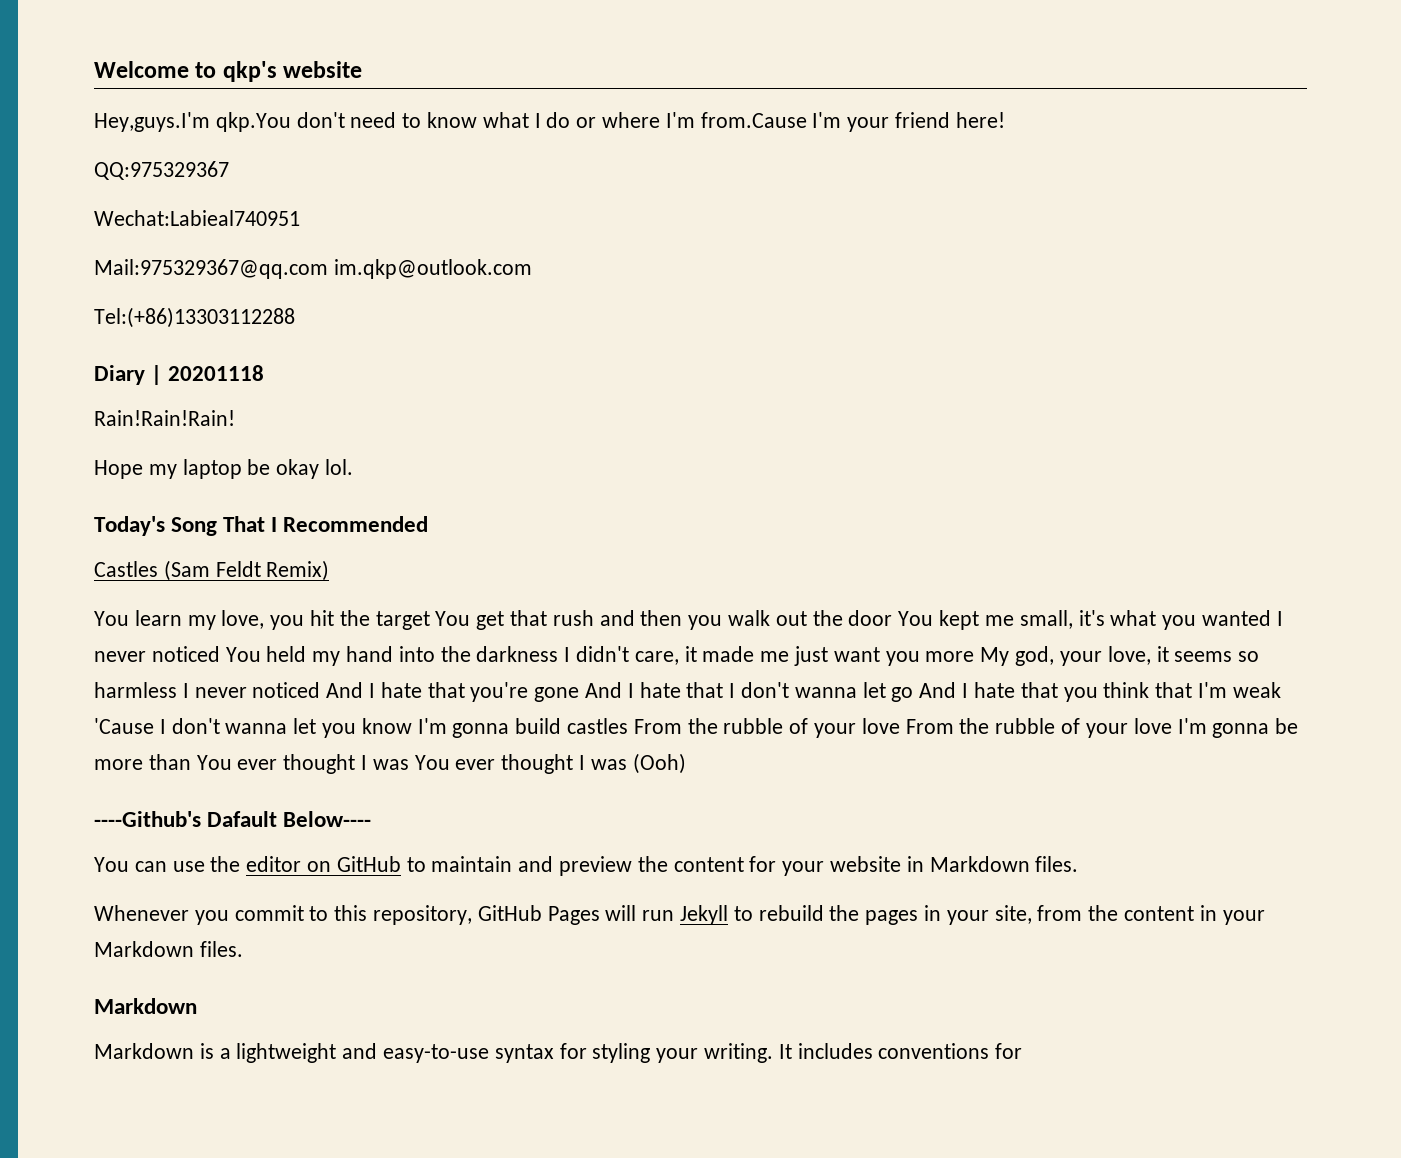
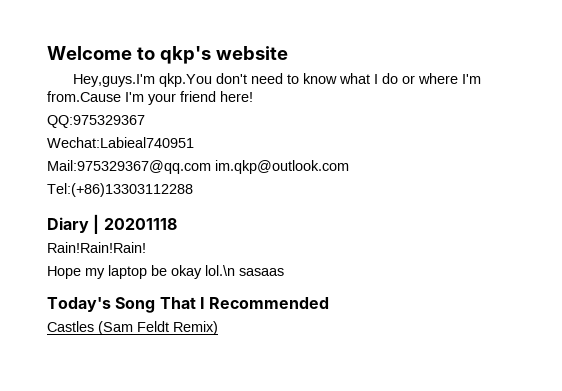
- Hope my laptop be okay lol.
+ Hope my laptop be okay lol.\n sasaas
- You learn my love, you hit the target You get that rush and then you walk out the door You kept me small, it's what you wanted I never noticed You held my hand into the darkness I didn't care, it made me just want you more My god, your love, it seems so harmless I never noticed And I hate that you're gone And I hate that I don't wanna let go And I hate that you think that I'm weak 'Cause I don't wanna let you know I'm gonna build castles From the rubble of your love From the rubble of your love I'm gonna be more than You ever thought I was You ever thought I was (Ooh)
- ----Github's Dafault Below----
- You can use the editor on GitHub to maintain and preview the content for your website in Markdown files.
- Whenever you commit to this repository, GitHub Pages will run Jekyll to rebuild the pages in your site, from the content in your Markdown files.
- Markdown
- Markdown is a lightweight and easy-to-use syntax for styling your writing. It includes conventions for

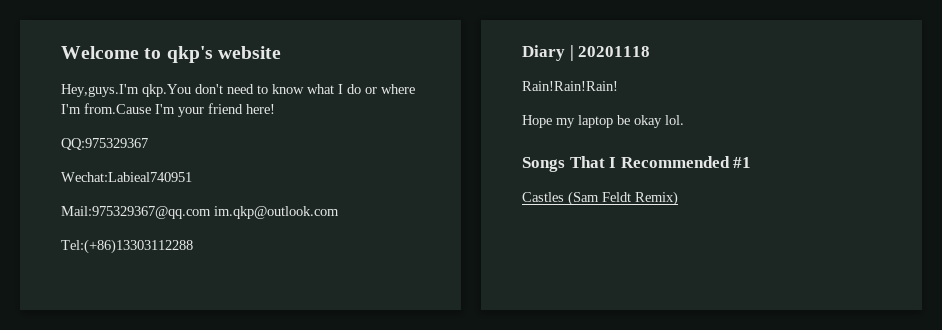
- Hope my laptop be okay lol.\n sasaas
- Today's Song That I Recommended
+ Hope my laptop be okay lol.
+ Songs That I Recommended #1

